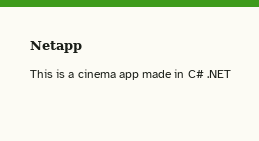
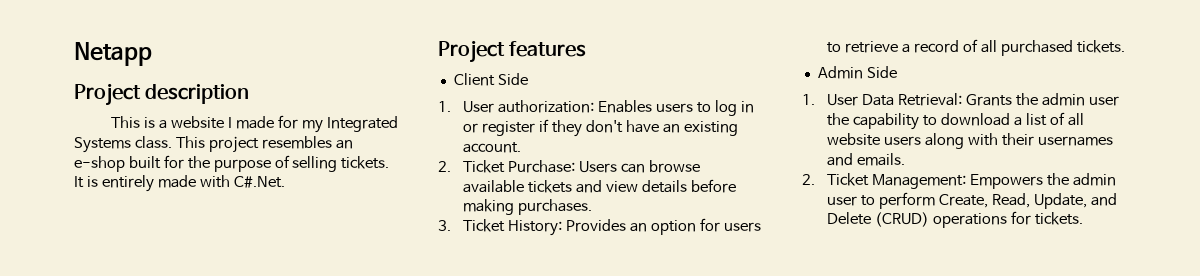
+ Project description
- This is a cinema app made in C# .NET
+ This is a website I made for my Integrated Systems class. This project resembles an e-shop built for the purpose of selling tickets. It is entirely made with C#.Net.
+ Project features
+ Client Side
+ 1. User authorization: Enables users to log in or register if they don't have an existing account.
+ 2. Ticket Purchase: Users can browse available tickets and view details before making purchases.
+ 3. Ticket History: Provides an option for users to retrieve a record of all purchased tickets.
+ Admin Side
+ 1. User Data Retrieval: Grants the admin user the capability to download a list of all website users along with their usernames and emails.
+ 2. Ticket Management: Empowers the admin user to perform Create, Read, Update, and Delete (CRUD) operations for tickets.

